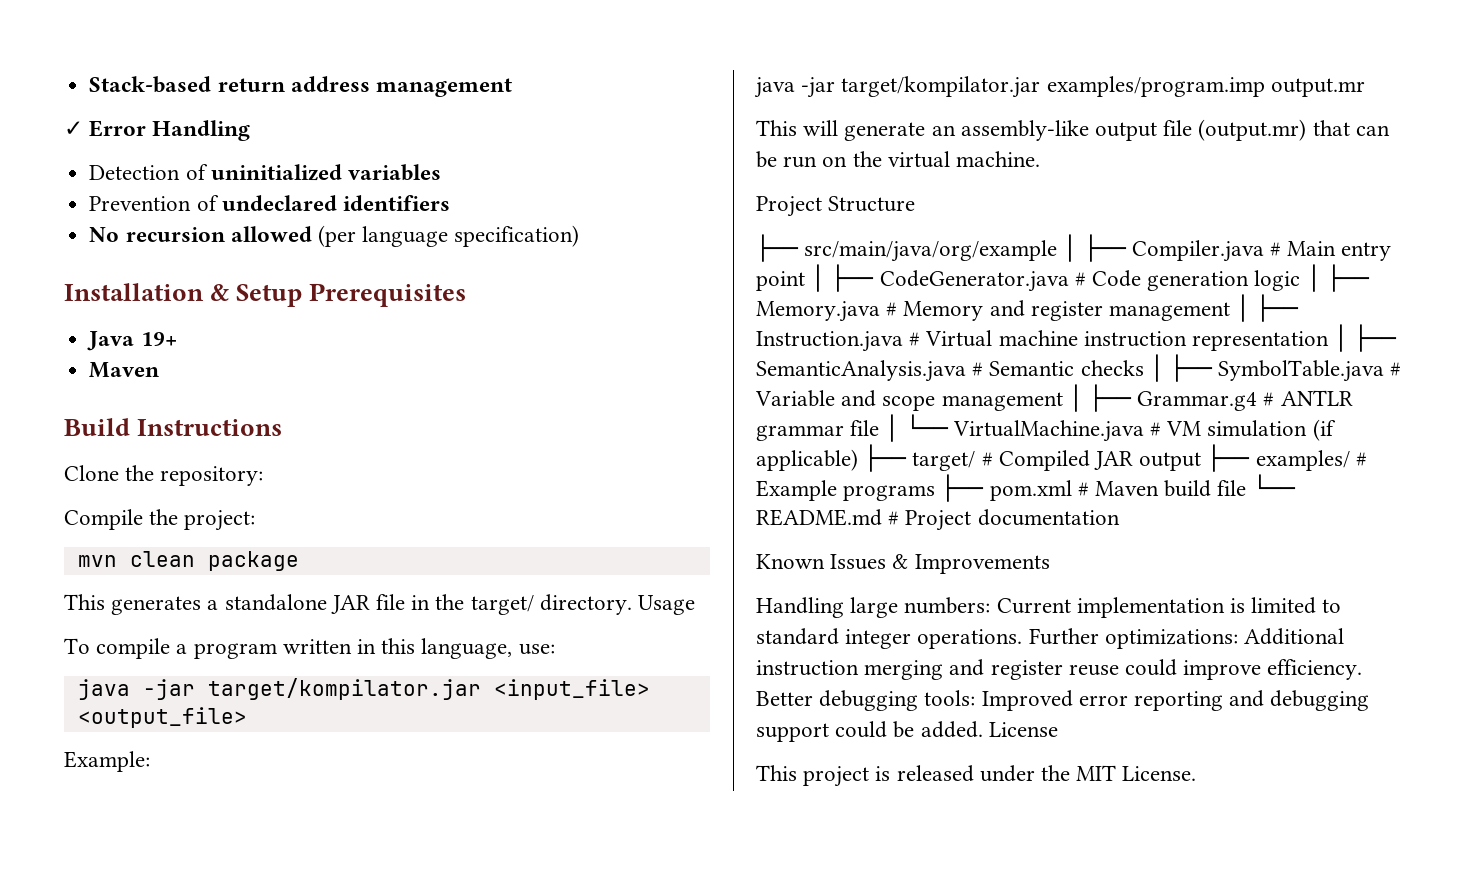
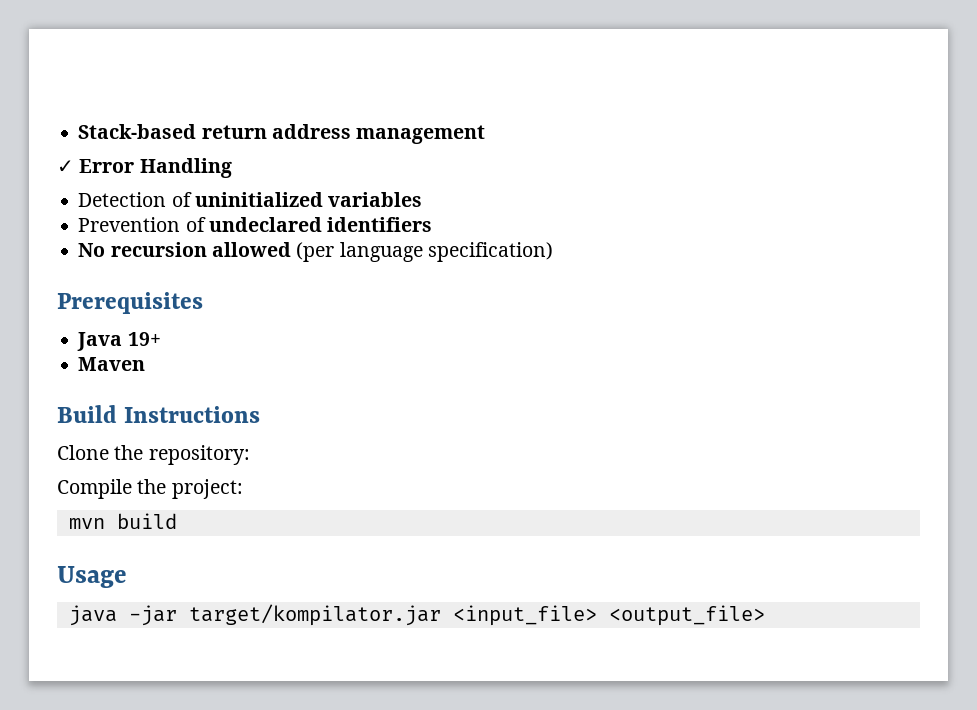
- Installation & Setup Prerequisites
+ Prerequisites
- mvn clean package
- This generates a standalone JAR file in the target/ directory. Usage
- To compile a program written in this language, use:
+ mvn build
+ Usage
- Example:
- java -jar target/kompilator.jar examples/program.imp output.mr
- This will generate an assembly-like output file (output.mr) that can be run on the virtual machine.
- Project Structure
- ├── src/main/java/org/example │ ├── Compiler.java # Main entry point │ ├── CodeGenerator.java # Code generation logic │ ├── Memory.java # Memory and register management │ ├── Instruction.java # Virtual machine instruction representation │ ├── SemanticAnalysis.java # Semantic checks │ ├── SymbolTable.java # Variable and scope management │ ├── Grammar.g4 # ANTLR grammar file │ └── VirtualMachine.java # VM simulation (if applicable) ├── target/ # Compiled JAR output ├── examples/ # Example programs ├── pom.xml # Maven build file └── README.md # Project documentation
- Known Issues & Improvements
- Handling large numbers: Current implementation is limited to standard integer operations. Further optimizations: Additional instruction merging and register reuse could improve efficiency. Better debugging tools: Improved error reporting and debugging support could be added. License
- This project is released under the MIT License.

